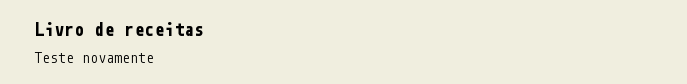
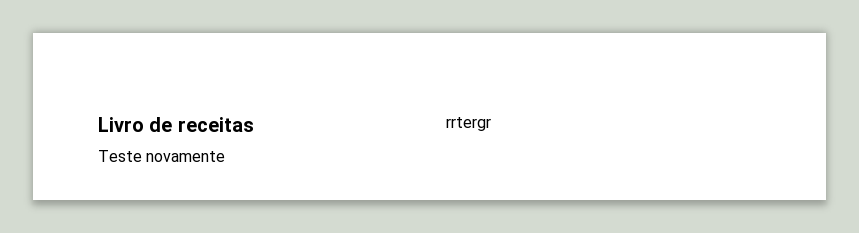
+ rrtergr

